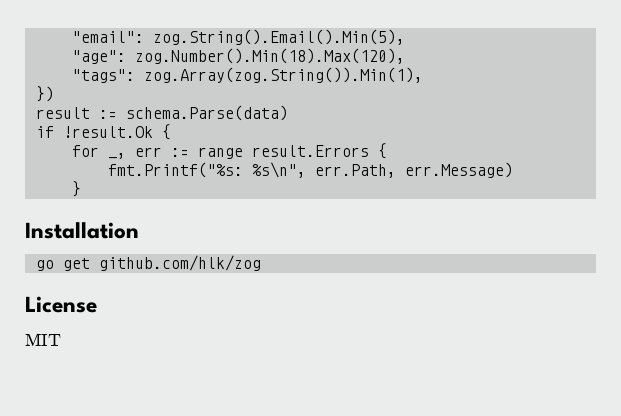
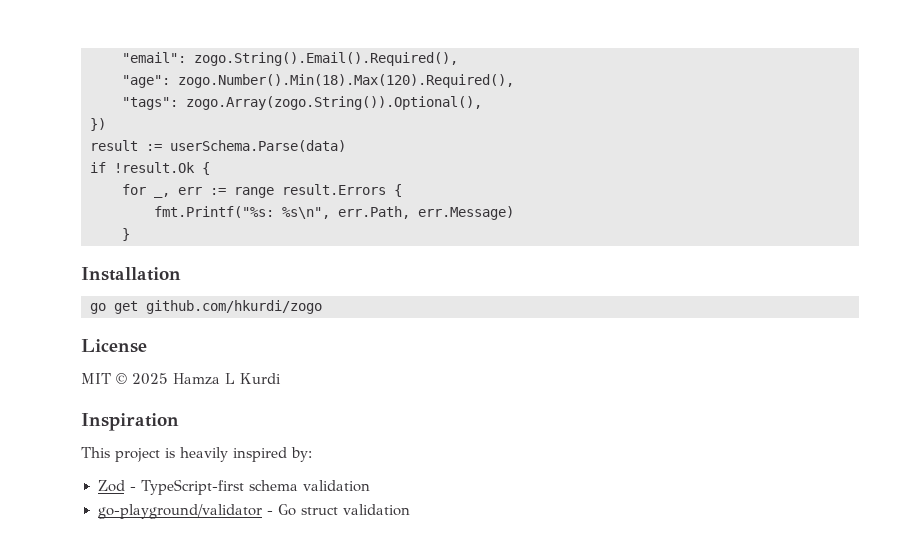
- "email": zog.String().Email().Min(5),
+ "email": zogo.String().Email().Required(),
- "age": zog.Number().Min(18).Max(120),
+ "age": zogo.Number().Min(18).Max(120).Required(),
- "tags": zog.Array(zog.String()).Min(1),
+ "tags": zogo.Array(zogo.String()).Optional(),
- result := schema.Parse(data)
+ result := userSchema.Parse(data)
- go get github.com/hlk/zog
+ go get github.com/hkurdi/zogo
- MIT
+ MIT © 2025 Hamza L Kurdi
+ Inspiration
+ This project is heavily inspired by:
+ Zod - TypeScript-first schema validation
+ go-playground/validator - Go struct validation

